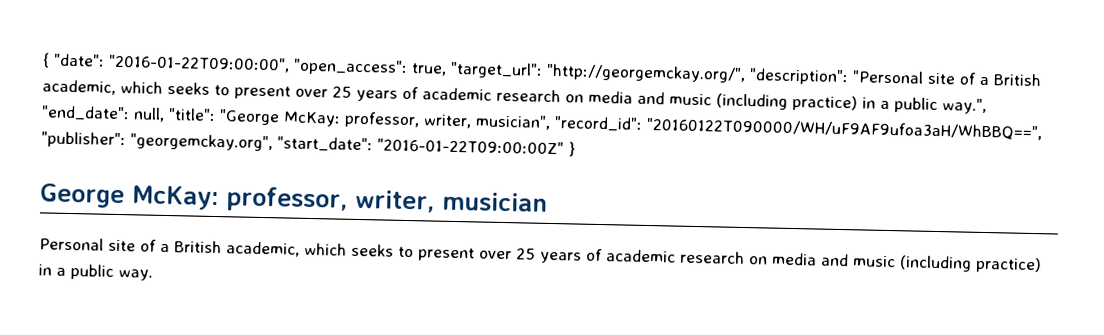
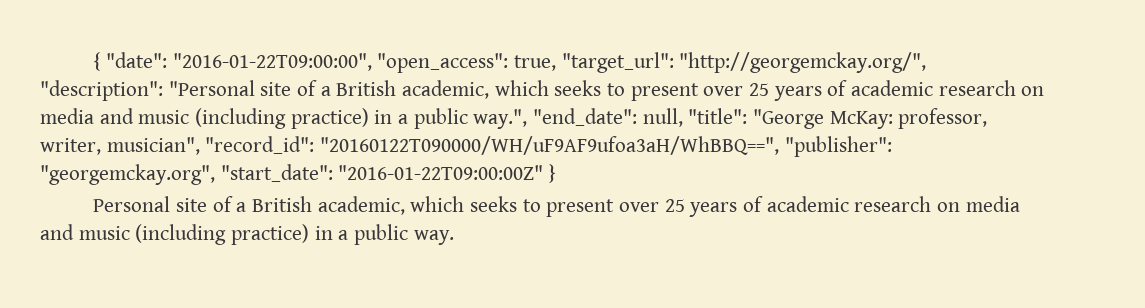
- George McKay: professor, writer, musician

